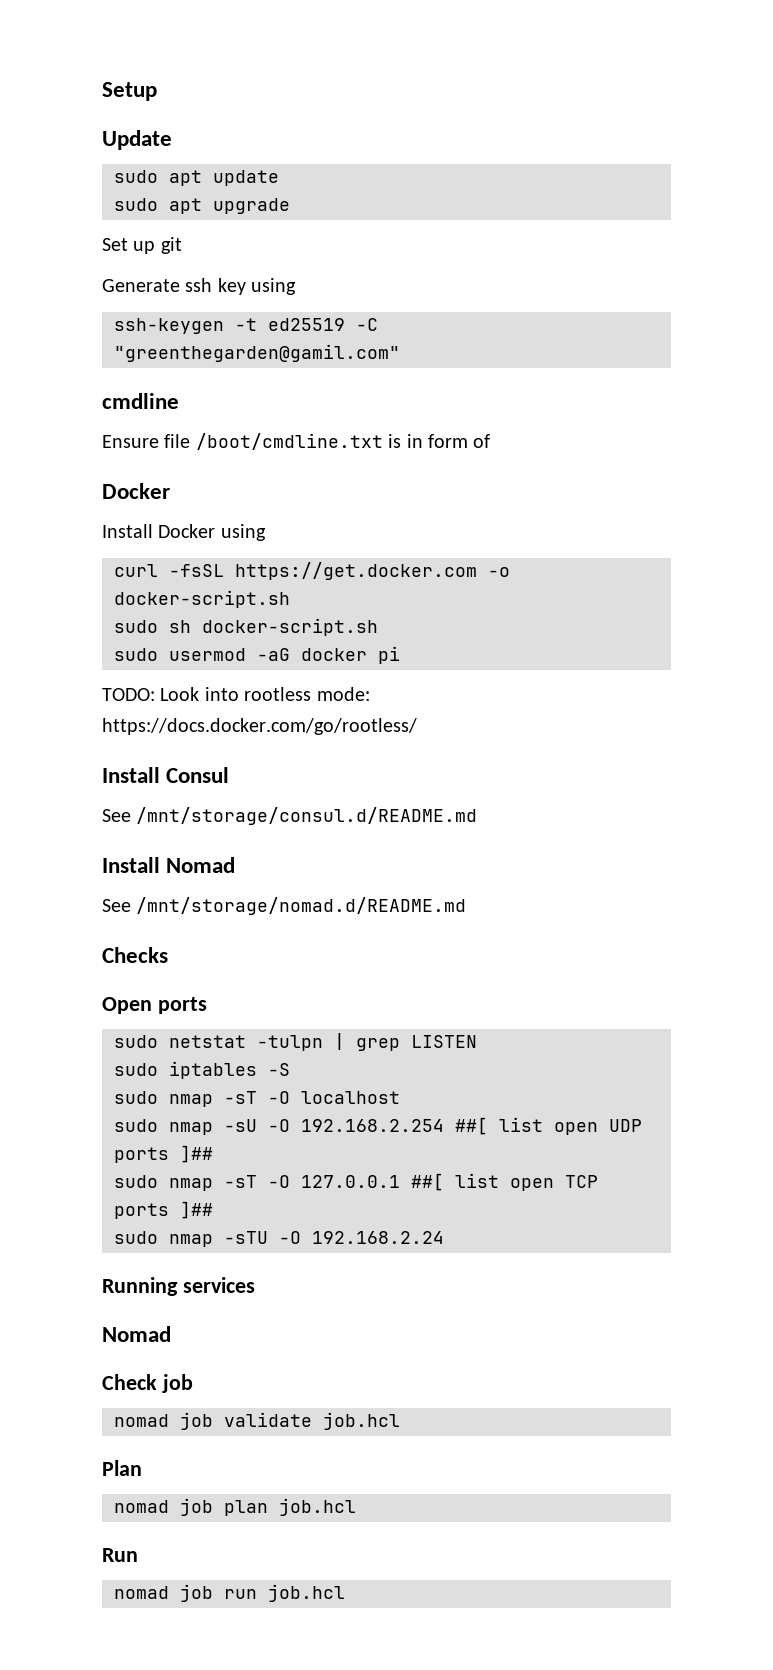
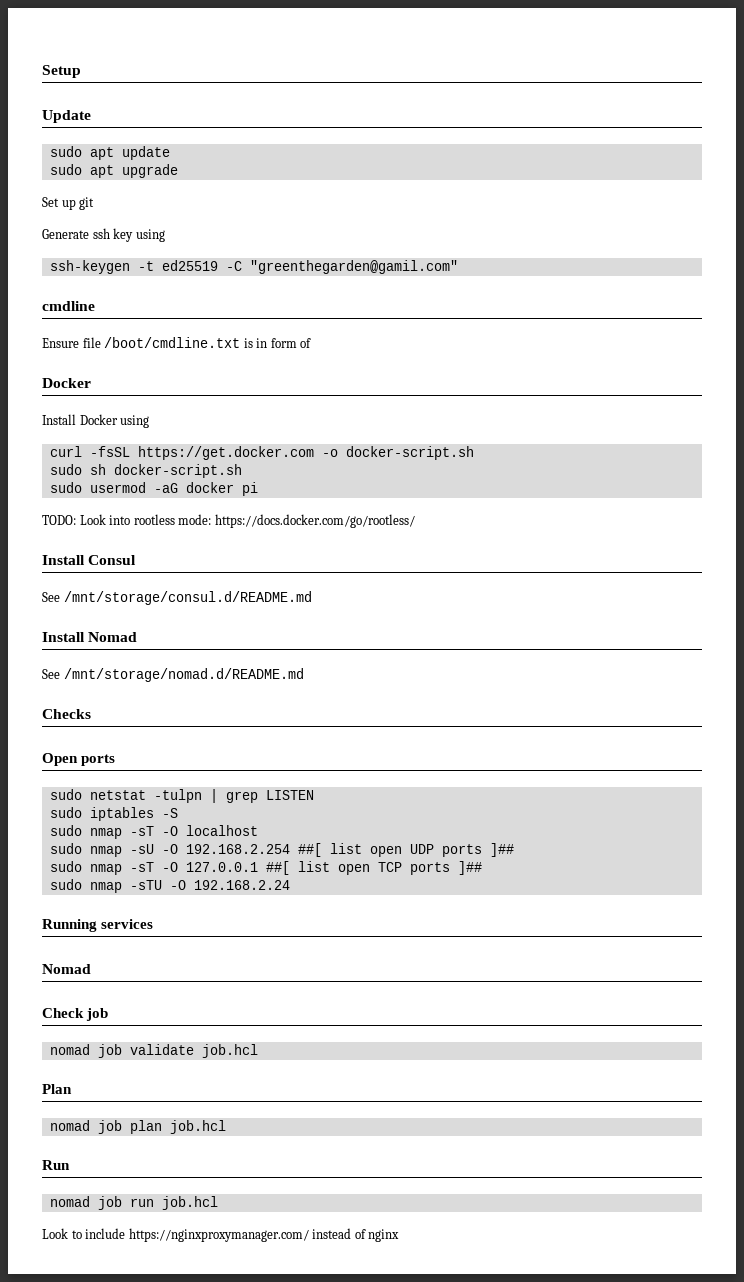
+ Look to include https://nginxproxymanager.com/ instead of nginx

